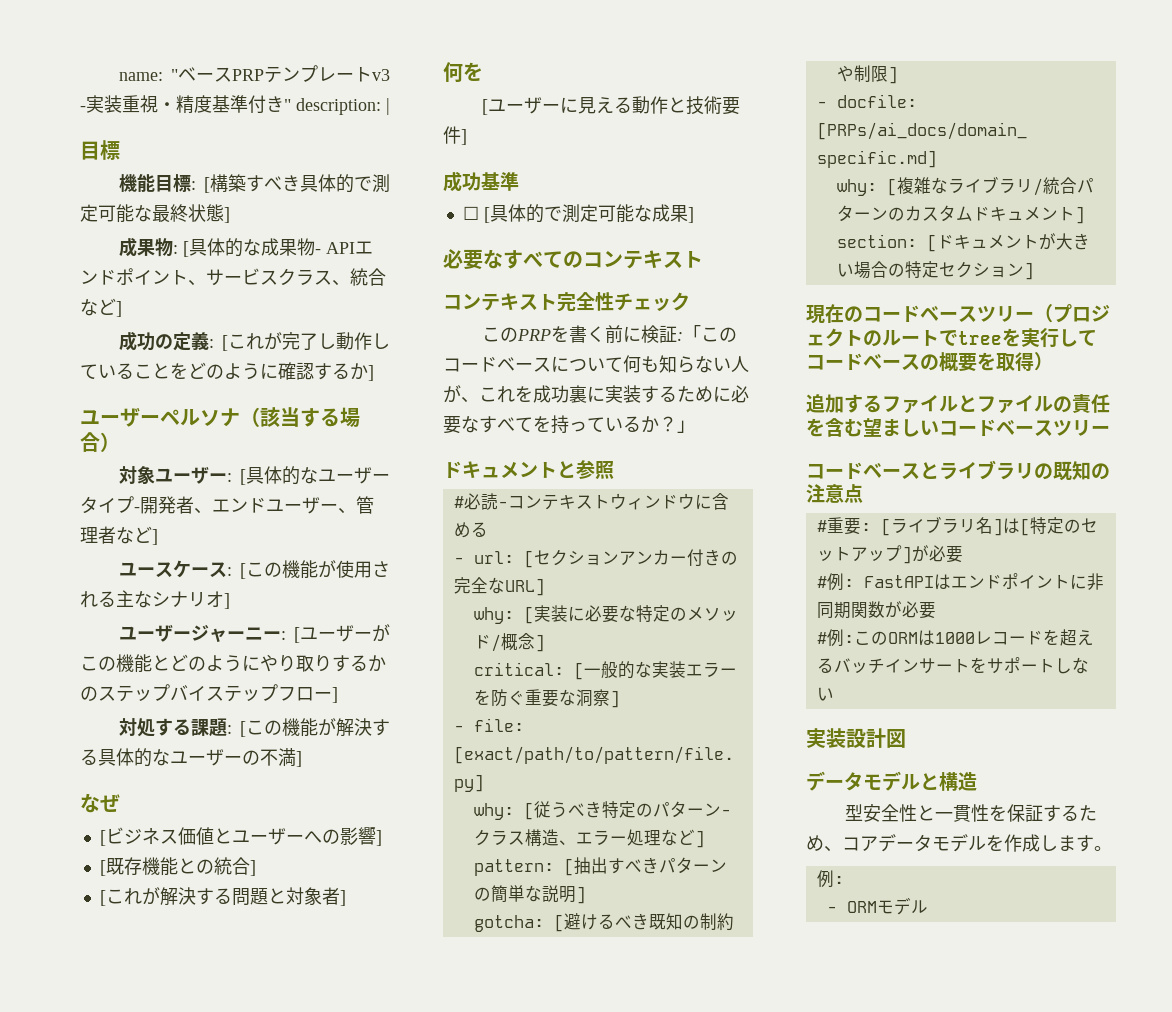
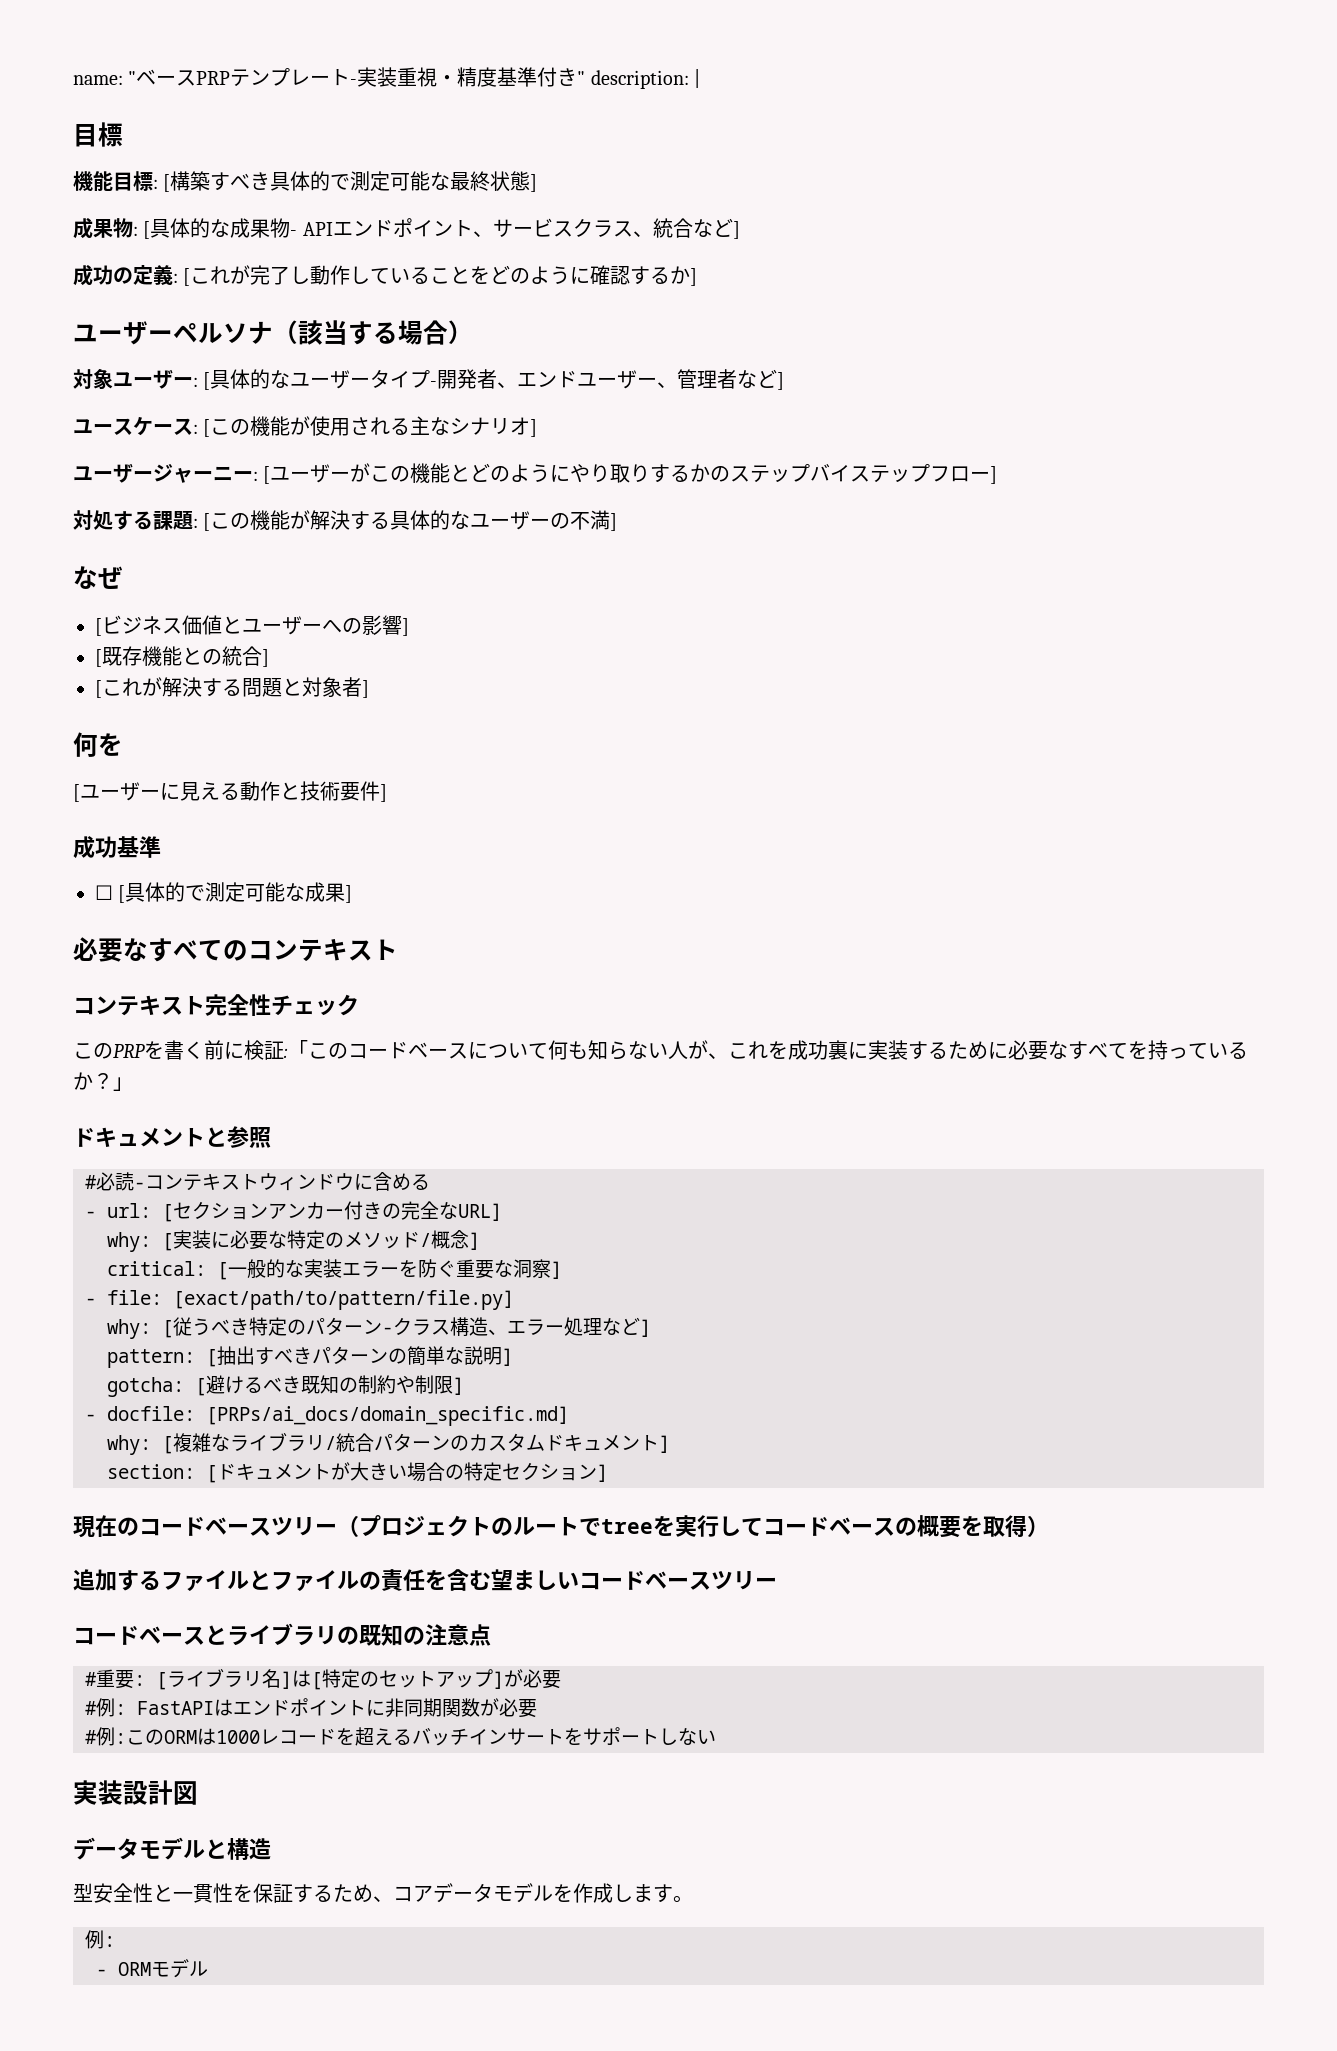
- name: "ベースPRPテンプレートv3 -実装重視・精度基準付き" description: |
+ name: "ベースPRPテンプレート-実装重視・精度基準付き" description: |

